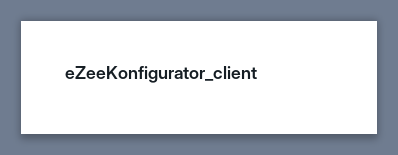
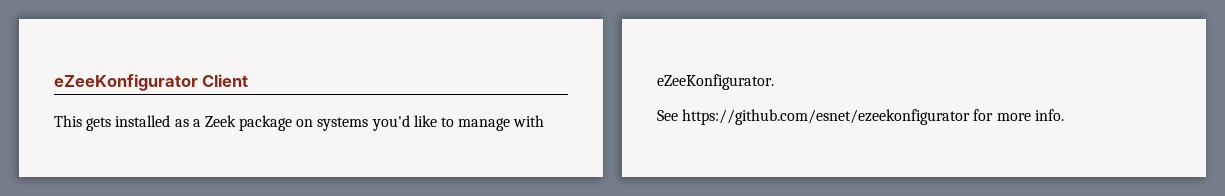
- eZeeKonfigurator_client
+ eZeeKonfigurator Client
+ This gets installed as a Zeek package on systems you'd like to manage with eZeeKonfigurator.
+ See https://github.com/esnet/ezeekonfigurator for more info.

